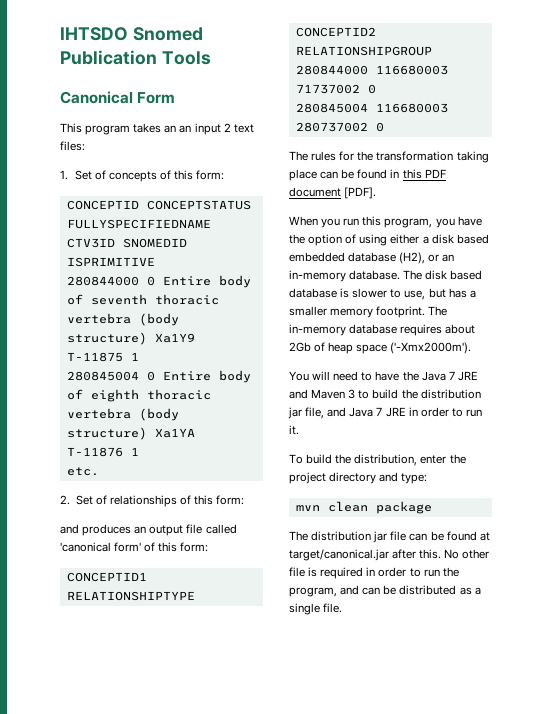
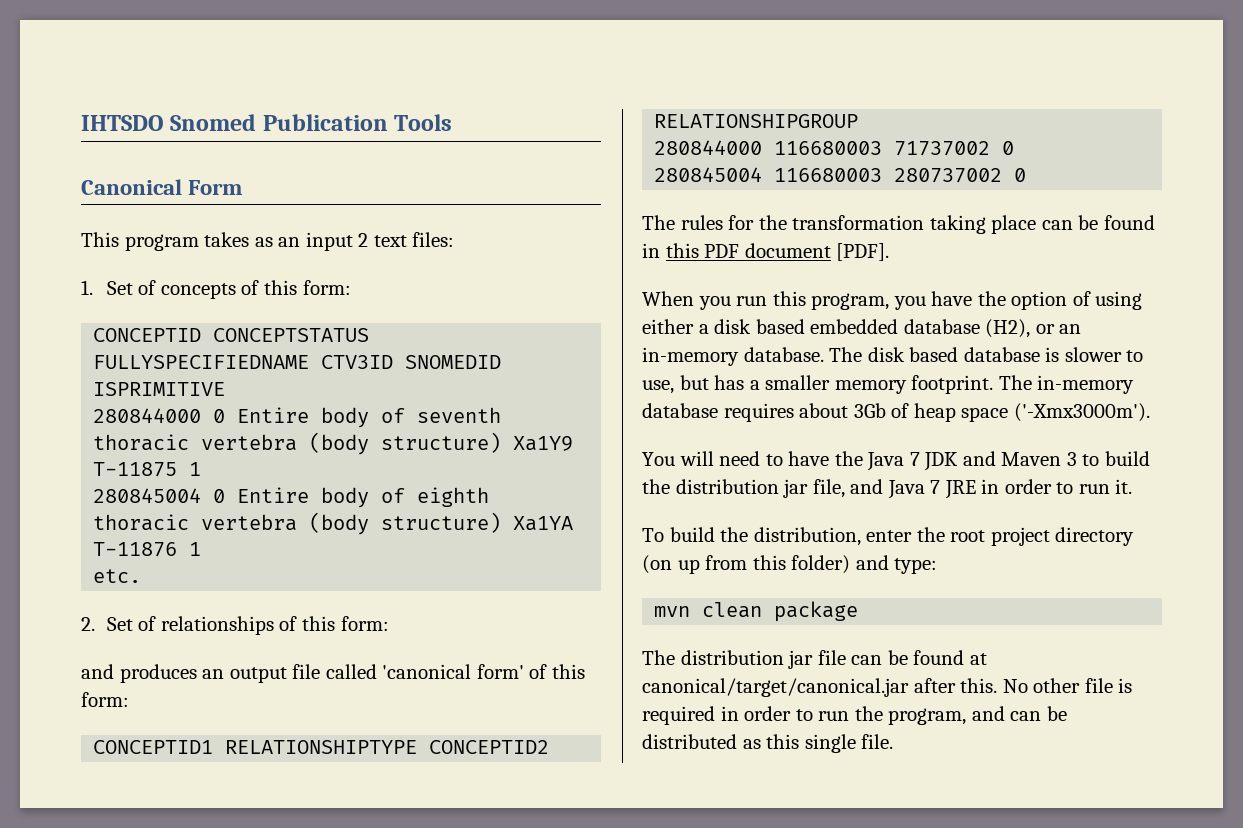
- This program takes an an input 2 text files:
+ This program takes as an input 2 text files:
- The in-memory database requires about 2Gb of heap space ('-Xmx2000m').
+ The in-memory database requires about 3Gb of heap space ('-Xmx3000m').
- You will need to have the Java 7 JRE and Maven 3 to build the distribution jar file, and Java 7 JRE in order to run it.
+ You will need to have the Java 7 JDK and Maven 3 to build the distribution jar file, and Java 7 JRE in order to run it.
- To build the distribution, enter the project directory and type:
+ To build the distribution, enter the root project directory (on up from this folder) and type:
- The distribution jar file can be found at target/canonical.jar after this.
+ The distribution jar file can be found at canonical/target/canonical.jar after this.
- No other file is required in order to run the program, and can be distributed as a single file.
+ No other file is required in order to run the program, and can be distributed as this single file.

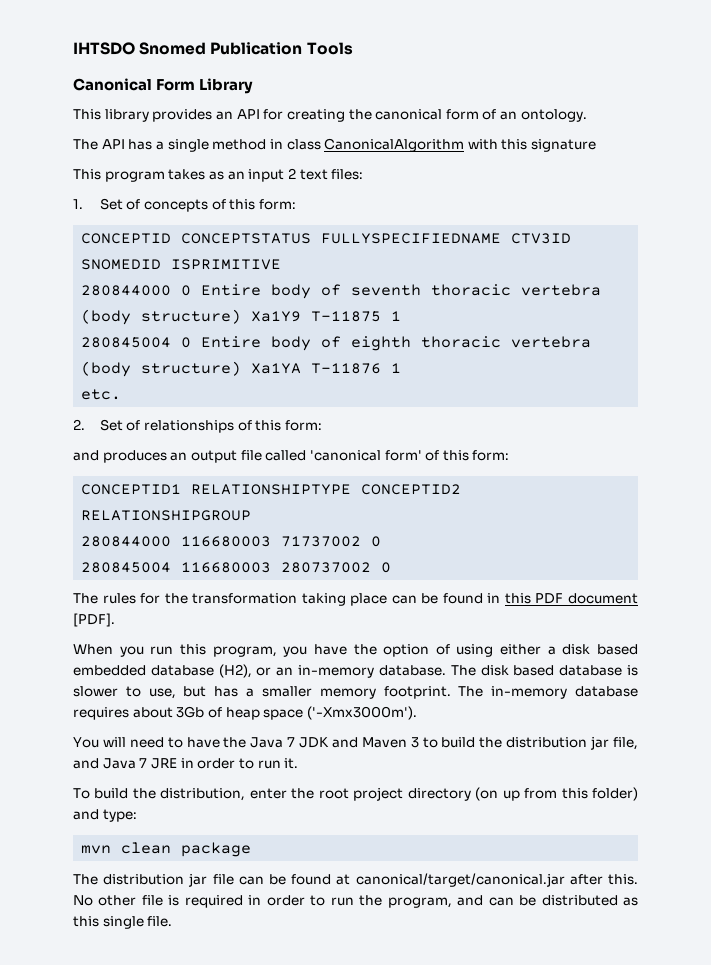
- Canonical Form
+ Canonical Form Library
+ This library provides an API for creating the canonical form of an ontology.
+ The API has a single method in class CanonicalAlgorithm with this signature

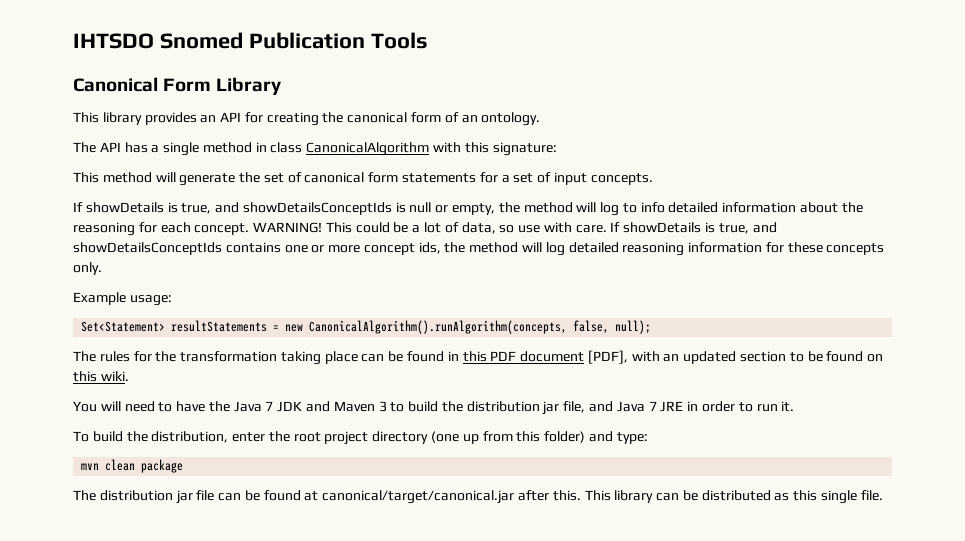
- The API has a single method in class CanonicalAlgorithm with this signature
- This program takes as an input 2 text files:
- 1. Set of concepts of this form:
- CONCEPTID CONCEPTSTATUS FULLYSPECIFIEDNAME CTV3ID SNOMEDID ISPRIMITIVE
- 280844000 0 Entire body of seventh thoracic vertebra (body structure) Xa1Y9 T-11875 1
- 280845004 0 Entire body of eighth thoracic vertebra (body structure) Xa1YA T-11876 1
- etc.
- 2. Set of relationships of this form:
- and produces an output file called 'canonical form' of this form:
- CONCEPTID1 RELATIONSHIPTYPE CONCEPTID2 RELATIONSHIPGROUP
- 280844000 116680003 71737002 0
- 280845004 116680003 280737002 0
+ The API has a single method in class CanonicalAlgorithm with this signature:
+ This method will generate the set of canonical form statements for a set of input concepts.
+ If showDetails is true, and showDetailsConceptIds is null or empty, the method will log to info detailed information about the reasoning for each concept. WARNING! This could be a lot of data, so use with care. If showDetails is true, and showDetailsConceptIds contains one or more concept ids, the method will log detailed reasoning information for these concepts only.
+ Example usage:
+ Set<Statement> resultStatements = new CanonicalAlgorithm().runAlgorithm(concepts, false, null);
- The rules for the transformation taking place can be found in this PDF document [PDF].
- When you run this program, you have the option of using either a disk based embedded database (H2), or an in-memory database. The disk based database is slower to use, but has a smaller memory footprint. The in-memory database requires about 3Gb of heap space ('-Xmx3000m').
+ The rules for the transformation taking place can be found in this PDF document [PDF], with an updated section to be found on this wiki.
- To build the distribution, enter the root project directory (on up from this folder) and type:
+ To build the distribution, enter the root project directory (one up from this folder) and type:
- No other file is required in order to run the program, and can be distributed as this single file.
+ This library can be distributed as this single file.

